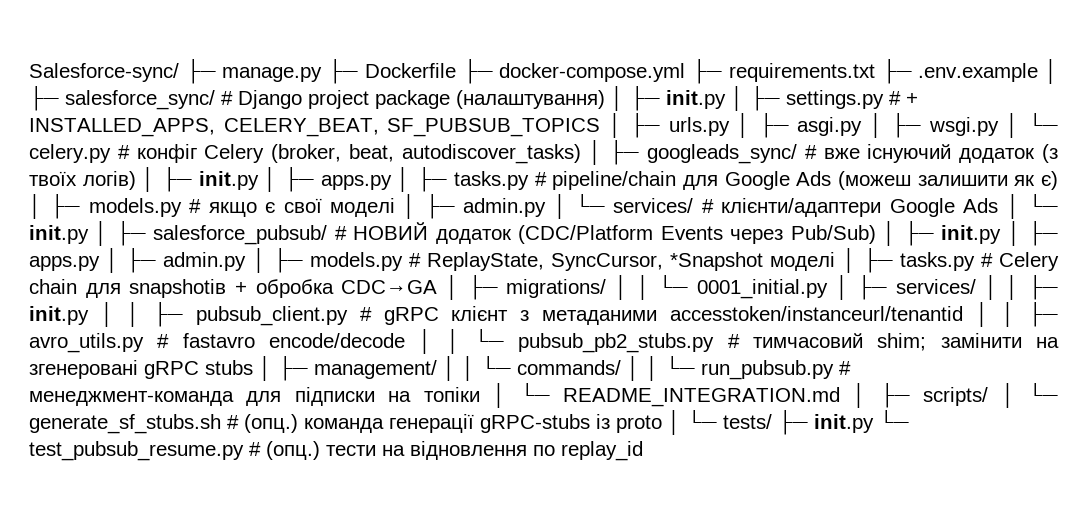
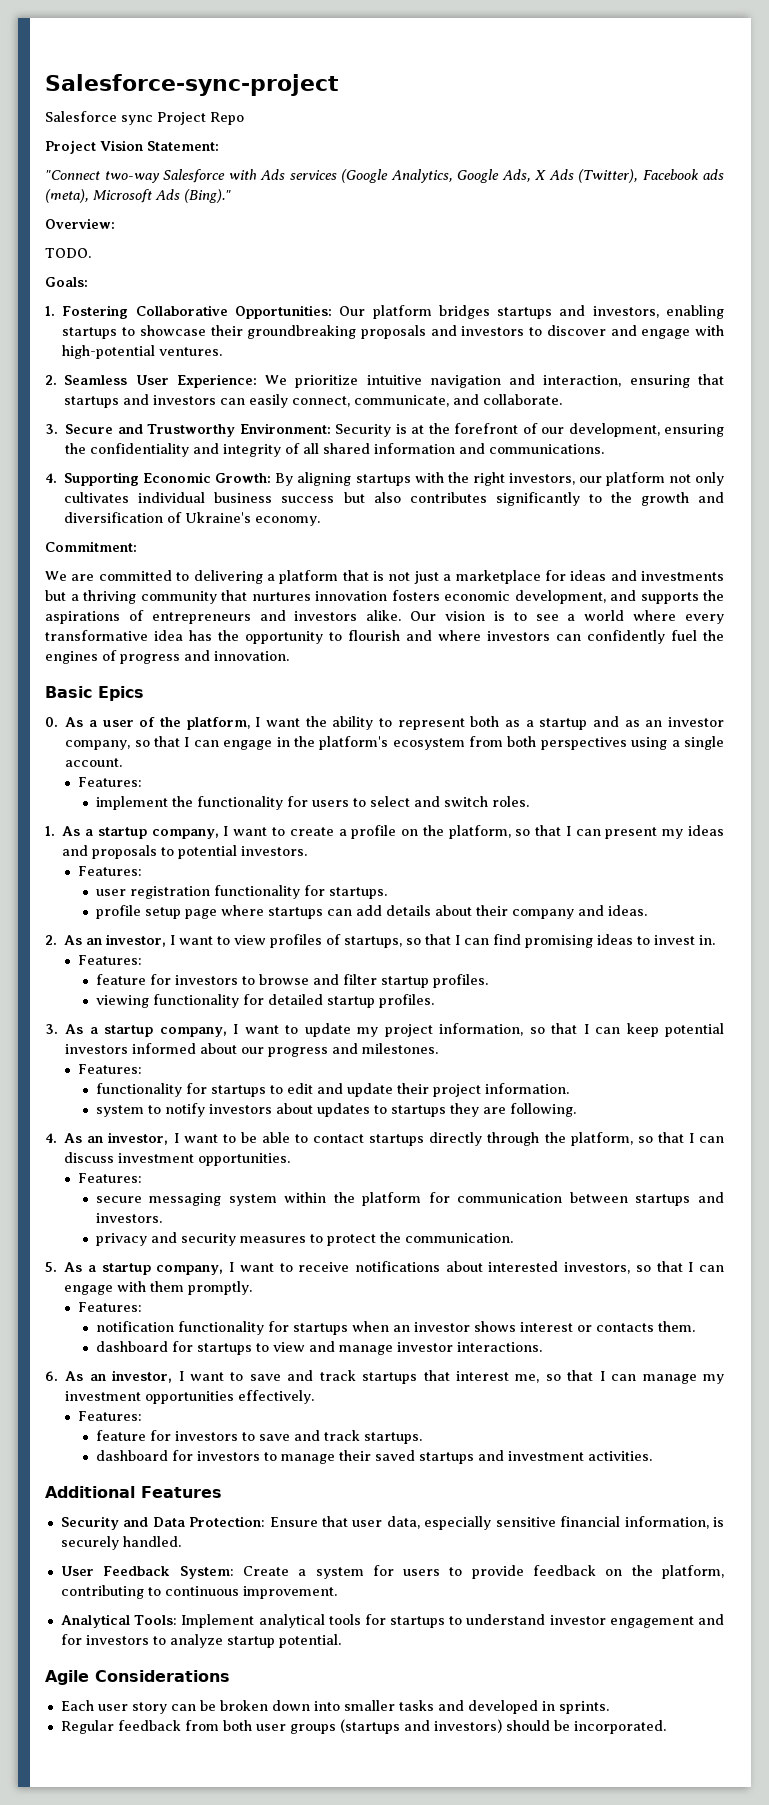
- Salesforce-sync/ ├─ manage.py ├─ Dockerfile ├─ docker-compose.yml ├─ requirements.txt ├─ .env.example │ ├─ salesforce_sync/ # Django project package (налаштування) │ ├─ init.py │ ├─ settings.py # + INSTALLED_APPS, CELERY_BEAT, SF_PUBSUB_TOPICS │ ├─ urls.py │ ├─ asgi.py │ ├─ wsgi.py │ └─ celery.py # конфіг Celery (broker, beat, autodiscover_tasks) │ ├─ googleads_sync/ # вже існуючий додаток (з твоїх логів) │ ├─ init.py │ ├─ apps.py │ ├─ tasks.py # pipeline/chain для Google Ads (можеш залишити як є) │ ├─ models.py # якщо є свої моделі │ ├─ admin.py │ └─ services/ # клієнти/адаптери Google Ads │ └─ init.py │ ├─ salesforce_pubsub/ # НОВИЙ додаток (CDC/Platform Events через Pub/Sub) │ ├─ init.py │ ├─ apps.py │ ├─ admin.py │ ├─ models.py # ReplayState, SyncCursor, *Snapshot моделі │ ├─ tasks.py # Celery chain для snapshotів + обробка CDC→GA │ ├─ migrations/ │ │ └─ 0001_initial.py │ ├─ services/ │ │ ├─ init.py │ │ ├─ pubsub_client.py # gRPC клієнт з метаданими accesstoken/instanceurl/tenantid │ │ ├─ avro_utils.py # fastavro encode/decode │ │ └─ pubsub_pb2_stubs.py # тимчасовий shim; замінити на згенеровані gRPC stubs │ ├─ management/ │ │ └─ commands/ │ │ └─ run_pubsub.py # менеджмент-команда для підписки на топіки │ └─ README_INTEGRATION.md │ ├─ scripts/ │ └─ generate_sf_stubs.sh # (опц.) команда генерації gRPC-stubs із proto │ └─ tests/ ├─ init.py └─ test_pubsub_resume.py # (опц.) тести на відновлення по replay_id
+ Salesforce-sync-project
+ Salesforce sync Project Repo
+ Project Vision Statement:
+ "Connect two-way Salesforce with Ads services (Google Analytics, Google Ads, X Ads (Twitter), Facebook ads (meta), Microsoft Ads (Bing)."
+ Overview:
+ TODO.
+ Goals:
+ 1. Fostering Collaborative Opportunities: Our platform bridges startups and investors, enabling startups to showcase their groundbreaking proposals and investors to discover and engage with high-potential ventures.
+ 2. Seamless User Experience: We prioritize intuitive navigation and interaction, ensuring that startups and investors can easily connect, communicate, and collaborate.
+ 3. Secure and Trustworthy Environment: Security is at the forefront of our development, ensuring the confidentiality and integrity of all shared information and communications.
+ 4. Supporting Economic Growth: By aligning startups with the right investors, our platform not only cultivates individual business success but also contributes significantly to the growth and diversification of Ukraine's economy.
+ Commitment:
+ We are committed to delivering a platform that is not just a marketplace for ideas and investments but a thriving community that nurtures innovation fosters economic development, and supports the aspirations of entrepreneurs and investors alike. Our vision is to see a world where every transformative idea has the opportunity to flourish and where investors can confidently fuel the engines of progress and innovation.
+ Basic Epics
+ 0. As a user of the platform, I want the ability to represent both as a startup and as an investor company, so that I can engage in the platform's ecosystem from both perspectives using a single account.
+ Features:
+ implement the functionality for users to select and switch roles.
+ 1. As a startup company, I want to create a profile on the platform, so that I can present my ideas and proposals to potential investors.
+ Features:
+ user registration functionality for startups.
+ profile setup page where startups can add details about their company and ideas.
+ 2. As an investor, I want to view profiles of startups, so that I can find promising ideas to invest in.
+ Features:
+ feature for investors to browse and filter startup profiles.
+ viewing functionality for detailed startup profiles.
+ 3. As a startup company, I want to update my project information, so that I can keep potential investors informed about our progress and milestones.
+ Features:
+ functionality for startups to edit and update their project information.
+ system to notify investors about updates to startups they are following.
+ 4. As an investor, I want to be able to contact startups directly through the platform, so that I can discuss investment opportunities.
+ Features:
+ secure messaging system within the platform for communication between startups and investors.
+ privacy and security measures to protect the communication.
+ 5. As a startup company, I want to receive notifications about interested investors, so that I can engage with them promptly.
+ Features:
+ notification functionality for startups when an investor shows interest or contacts them.
+ dashboard for startups to view and manage investor interactions.
+ 6. As an investor, I want to save and track startups that interest me, so that I can manage my investment opportunities effectively.
+ Features:
+ feature for investors to save and track startups.
+ dashboard for investors to manage their saved startups and investment activities.
+ Additional Features
+ Security and Data Protection: Ensure that user data, especially sensitive financial information, is securely handled.
+ User Feedback System: Create a system for users to provide feedback on the platform, contributing to continuous improvement.
+ Analytical Tools: Implement analytical tools for startups to understand investor engagement and for investors to analyze startup potential.
+ Agile Considerations
+ Each user story can be broken down into smaller tasks and developed in sprints.
+ Regular feedback from both user groups (startups and investors) should be incorporated.

